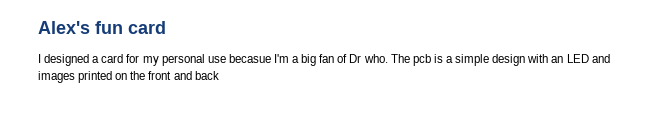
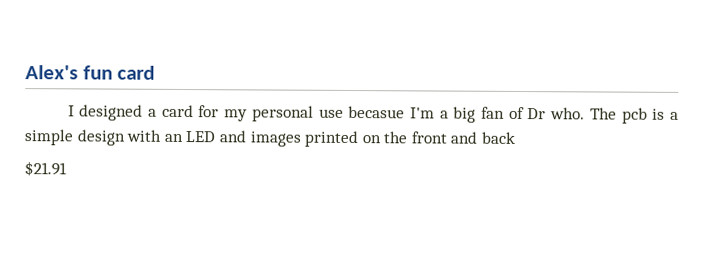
+ $21.91

